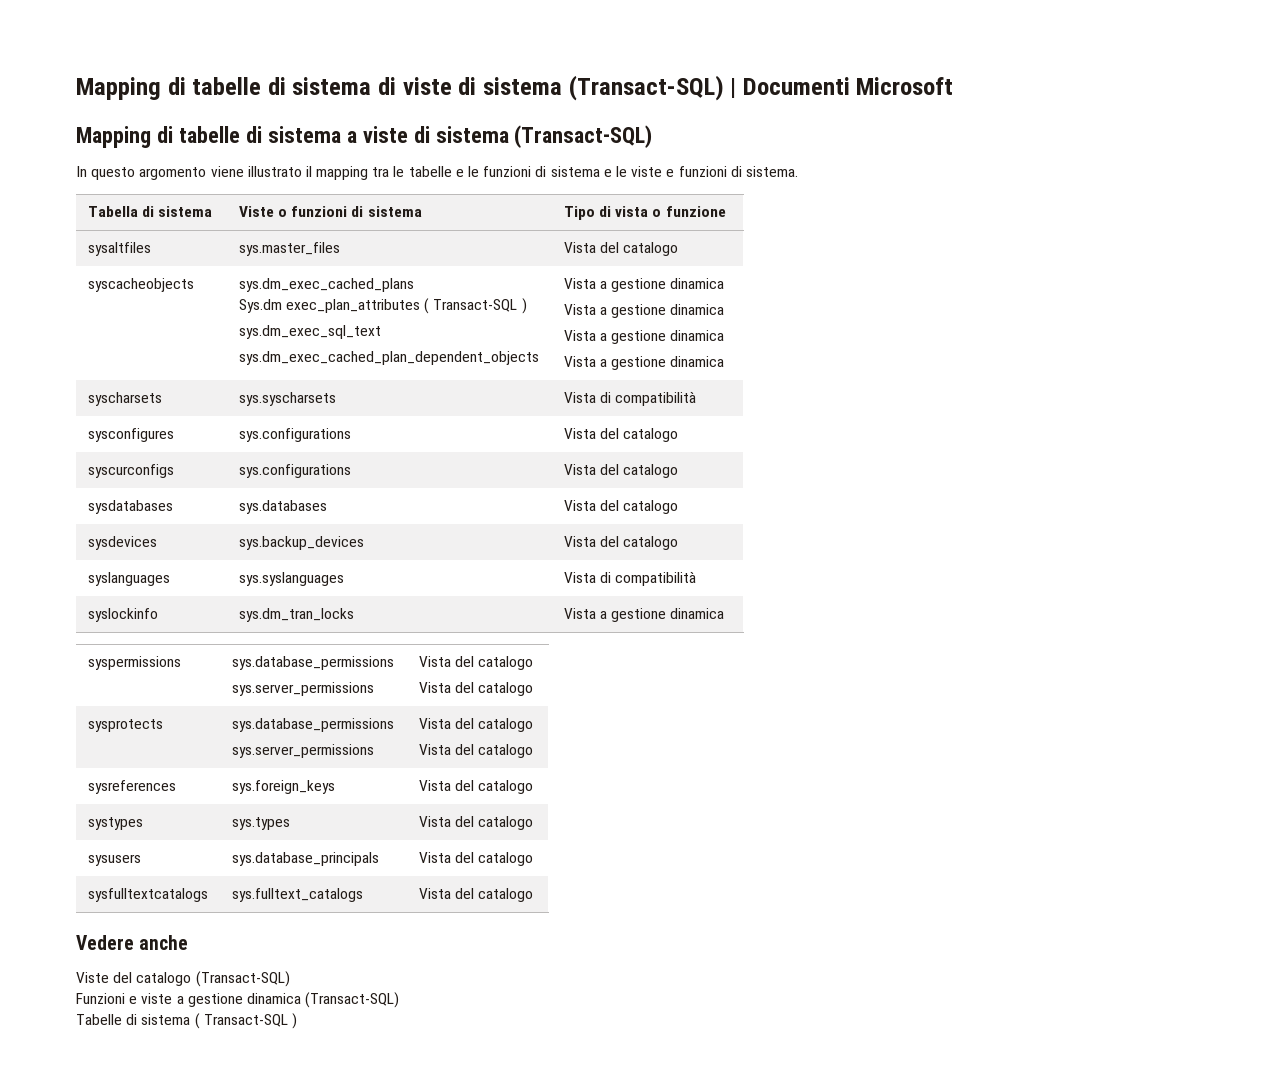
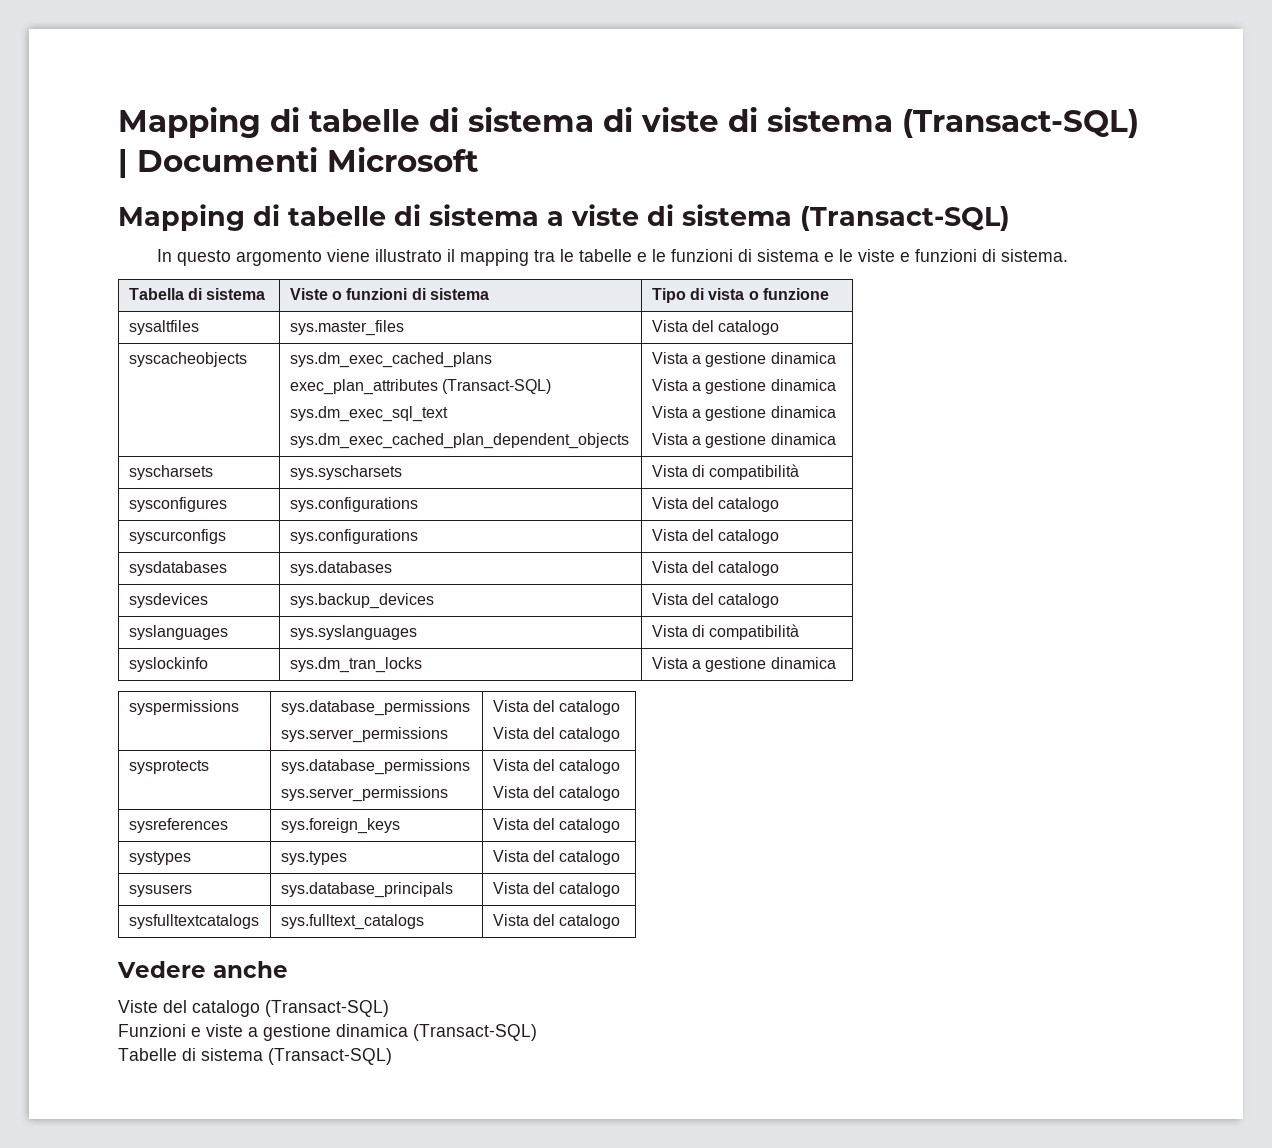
  syscacheobjects | sys.dm_exec_cached_plans
- Sys.dm exec_plan_attributes ( Transact-SQL )
+ exec_plan_attributes (Transact-SQL)
- Tabelle di sistema ( Transact-SQL )
+ Tabelle di sistema (Transact-SQL)

